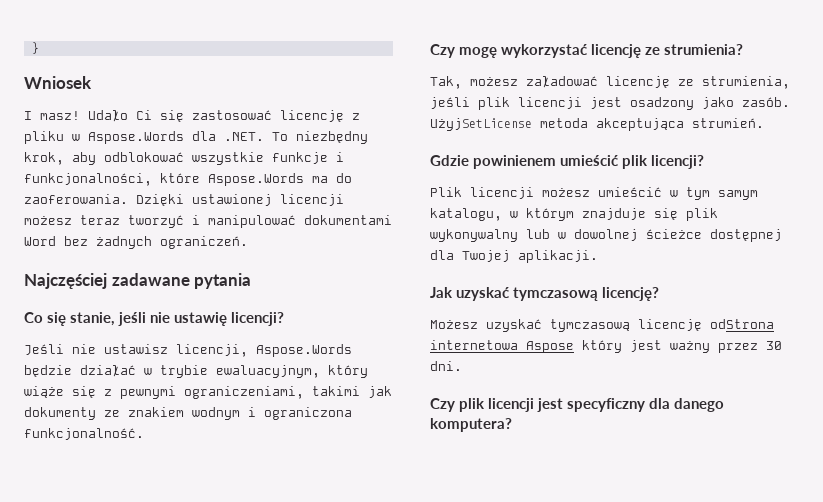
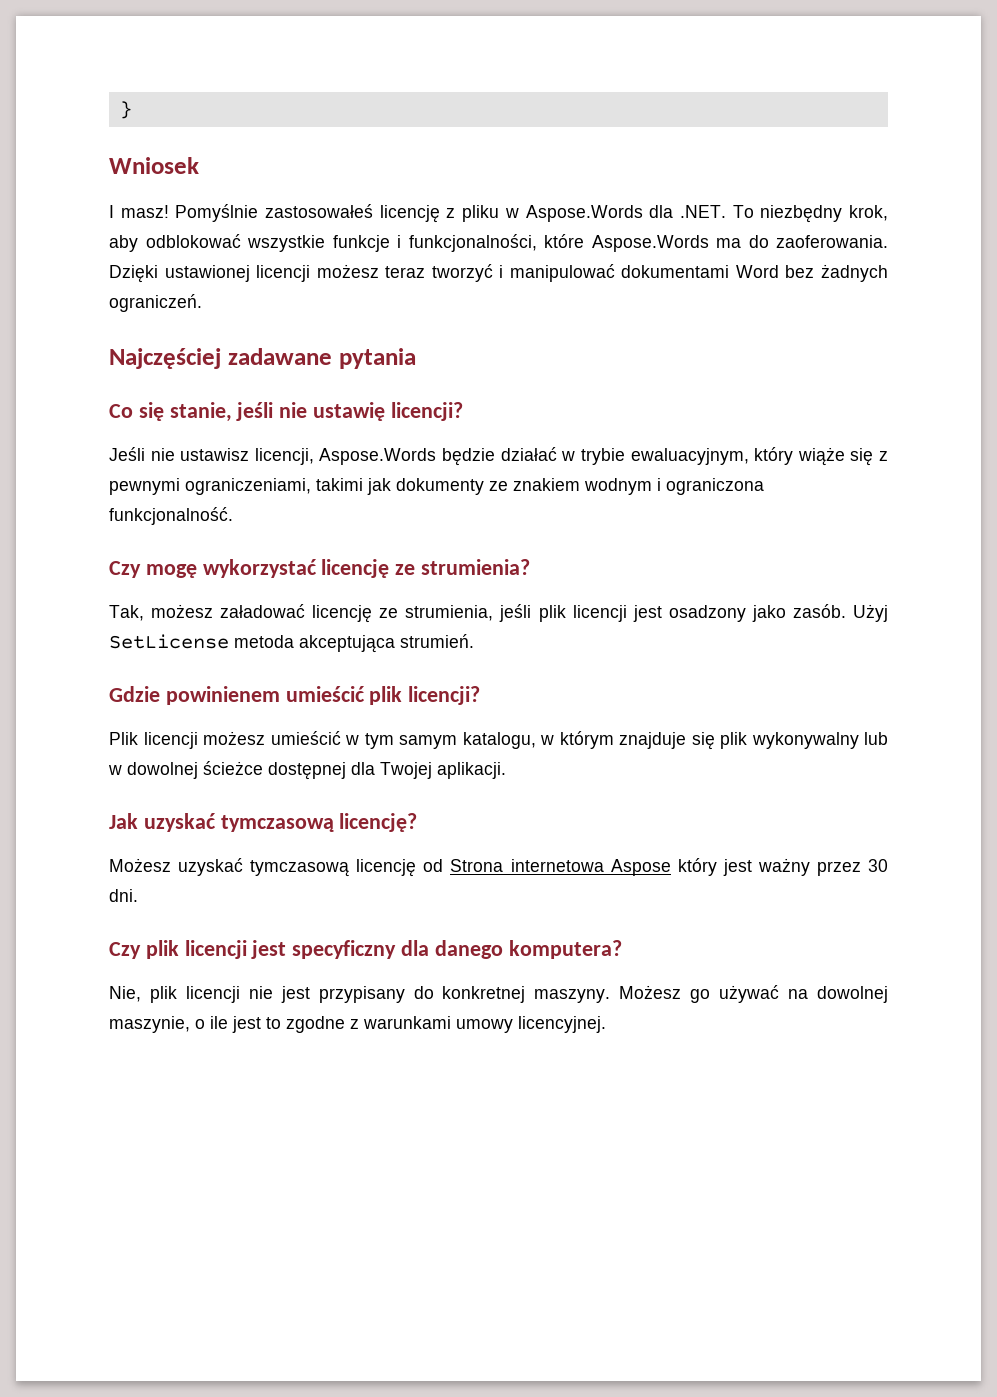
- Udało Ci się zastosować licencję z pliku w Aspose.Words dla .NET. To niezbędny krok, aby odblokować wszystkie funkcje i funkcjonalności, które Aspose.Words ma do zaoferowania.
+ Pomyślnie zastosowałeś licencję z pliku w Aspose.Words dla .NET. To niezbędny krok, aby odblokować wszystkie funkcje i funkcjonalności, które Aspose.Words ma do zaoferowania.
- UżyjSetLicense metoda akceptująca strumień.
+ Użyj SetLicense metoda akceptująca strumień.
- Możesz uzyskać tymczasową licencję odStrona internetowa Aspose który jest ważny przez 30 dni.
+ Możesz uzyskać tymczasową licencję od Strona internetowa Aspose który jest ważny przez 30 dni.
+ Nie, plik licencji nie jest przypisany do konkretnej maszyny. Możesz go używać na dowolnej maszynie, o ile jest to zgodne z warunkami umowy licencyjnej.

